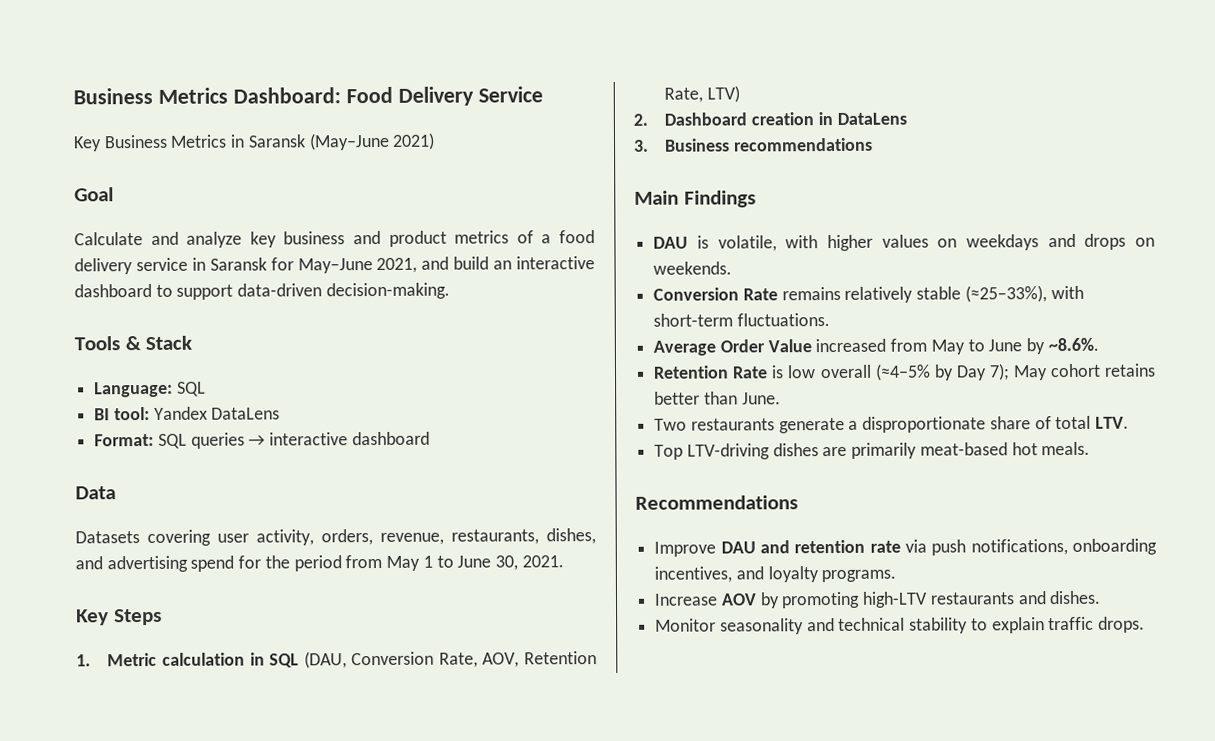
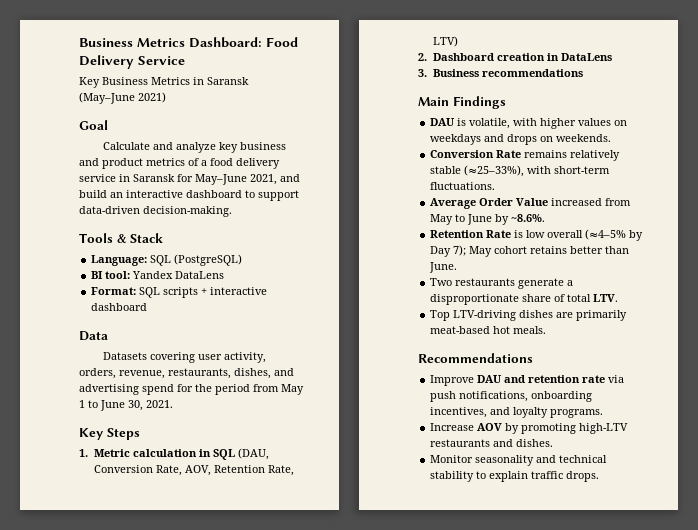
- Language: SQL
+ Language: SQL (PostgreSQL)
- Format: SQL queries → interactive dashboard
+ Format: SQL scripts + interactive dashboard

